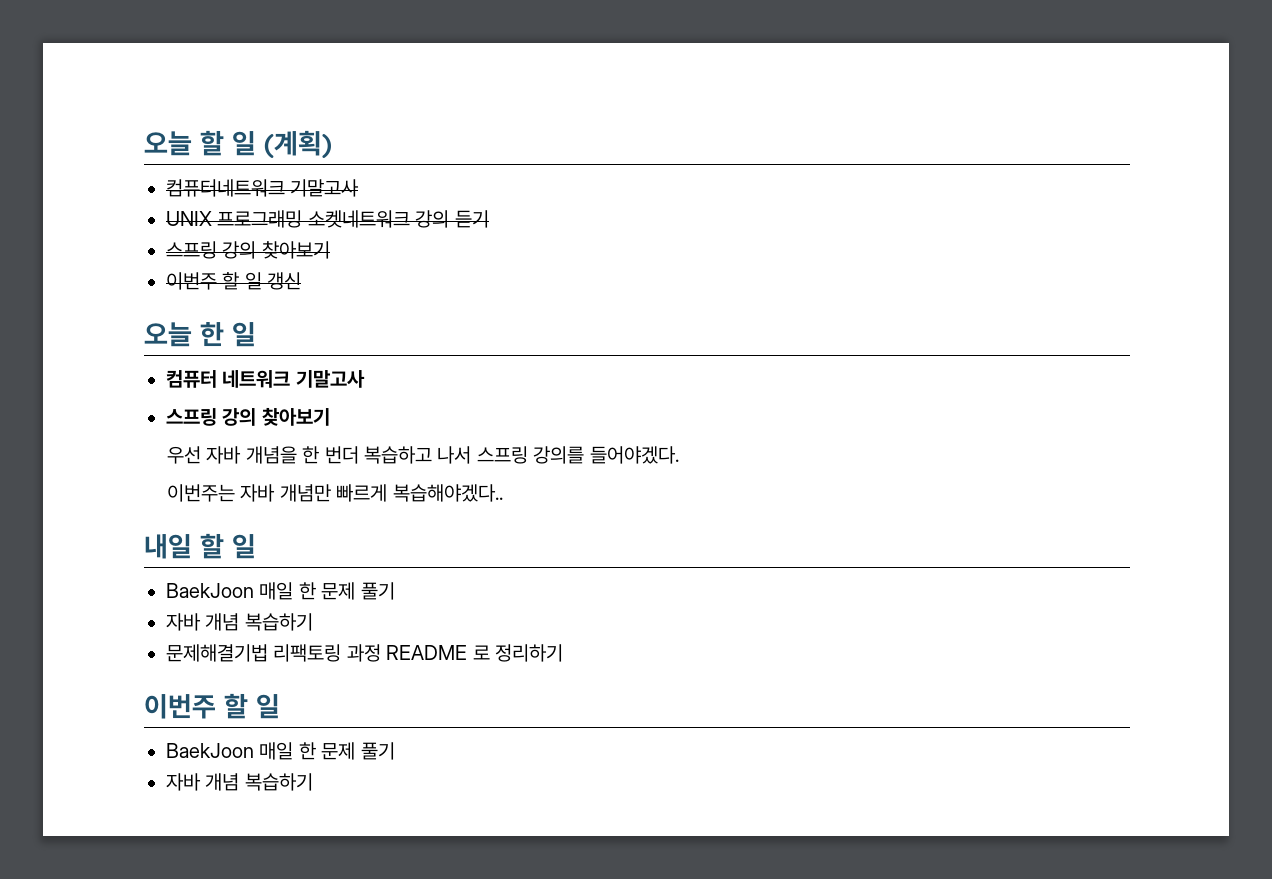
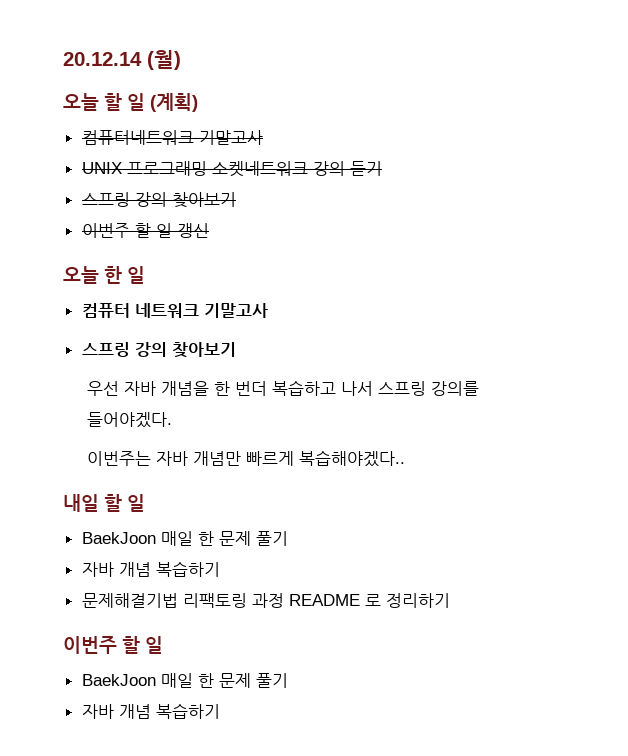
+ 20.12.14 (월)

